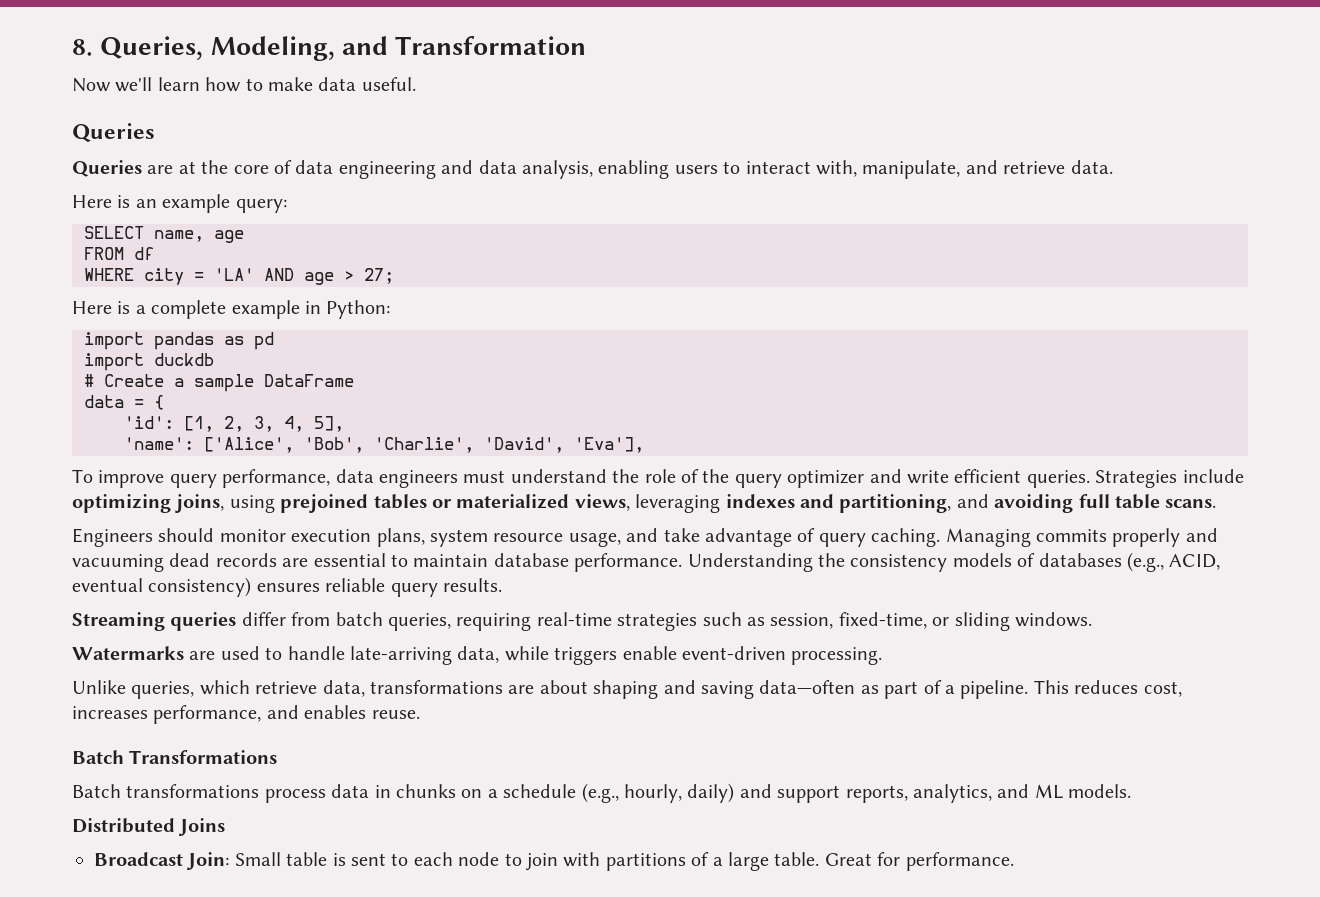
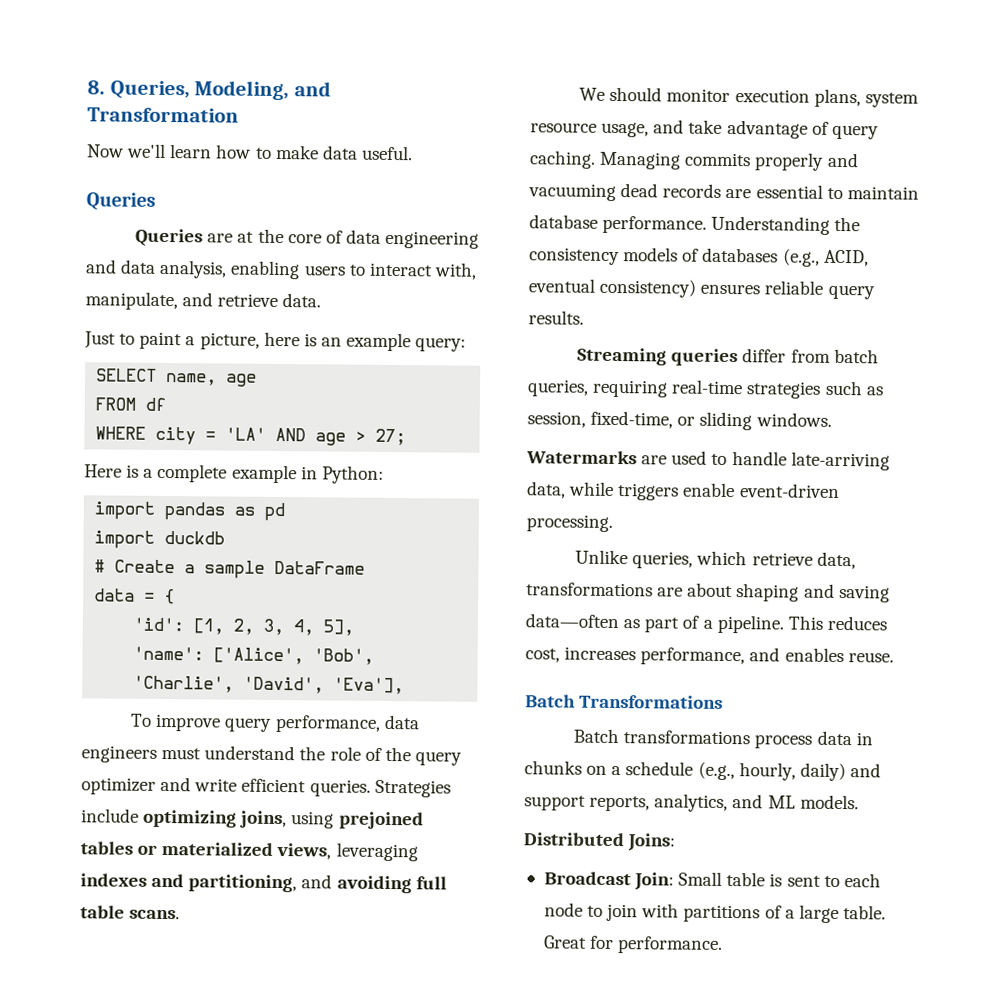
- Here is an example query:
+ Just to paint a picture, here is an example query:
- Engineers should monitor execution plans, system resource usage, and take advantage of query caching.
+ We should monitor execution plans, system resource usage, and take advantage of query caching.
- Distributed Joins
+ Distributed Joins:

